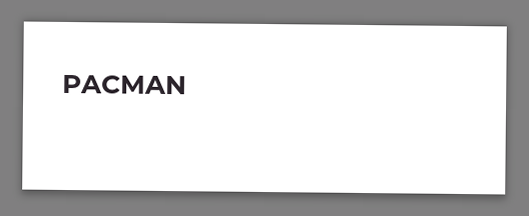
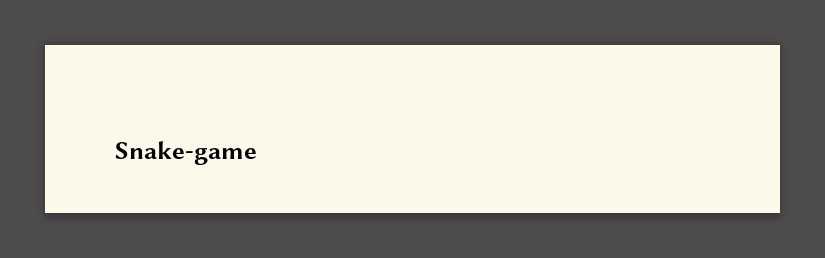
- PACMAN
+ Snake-game

